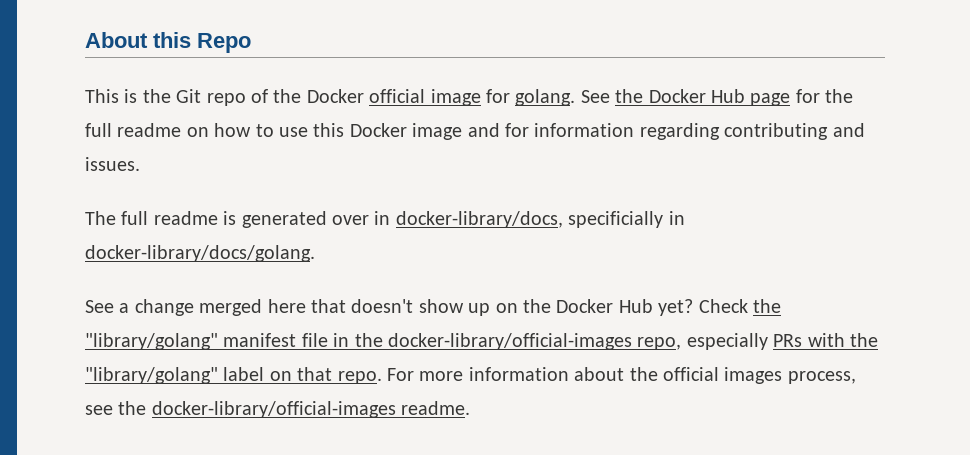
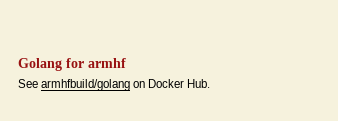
- About this Repo
- This is the Git repo of the Docker official image for golang. See the Docker Hub page for the full readme on how to use this Docker image and for information regarding contributing and issues.
- The full readme is generated over in docker-library/docs, specificially in docker-library/docs/golang.
- See a change merged here that doesn't show up on the Docker Hub yet? Check the "library/golang" manifest file in the docker-library/official-images repo, especially PRs with the "library/golang" label on that repo. For more information about the official images process, see the docker-library/official-images readme.
+ Golang for armhf
+ See armhfbuild/golang on Docker Hub.

